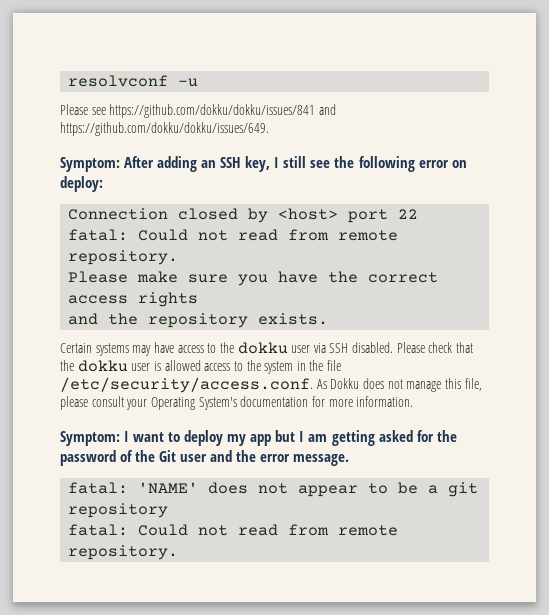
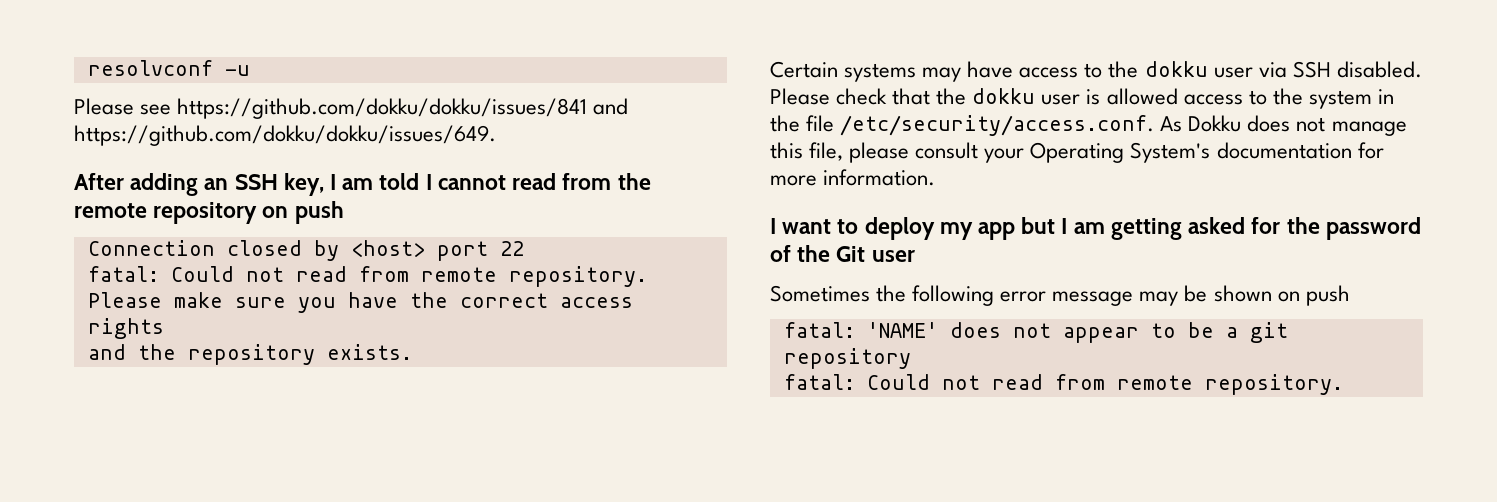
- Symptom: After adding an SSH key, I still see the following error on deploy:
+ After adding an SSH key, I am told I cannot read from the remote repository on push
- Symptom: I want to deploy my app but I am getting asked for the password of the Git user and the error message.
+ I want to deploy my app but I am getting asked for the password of the Git user
+ Sometimes the following error message may be shown on push

